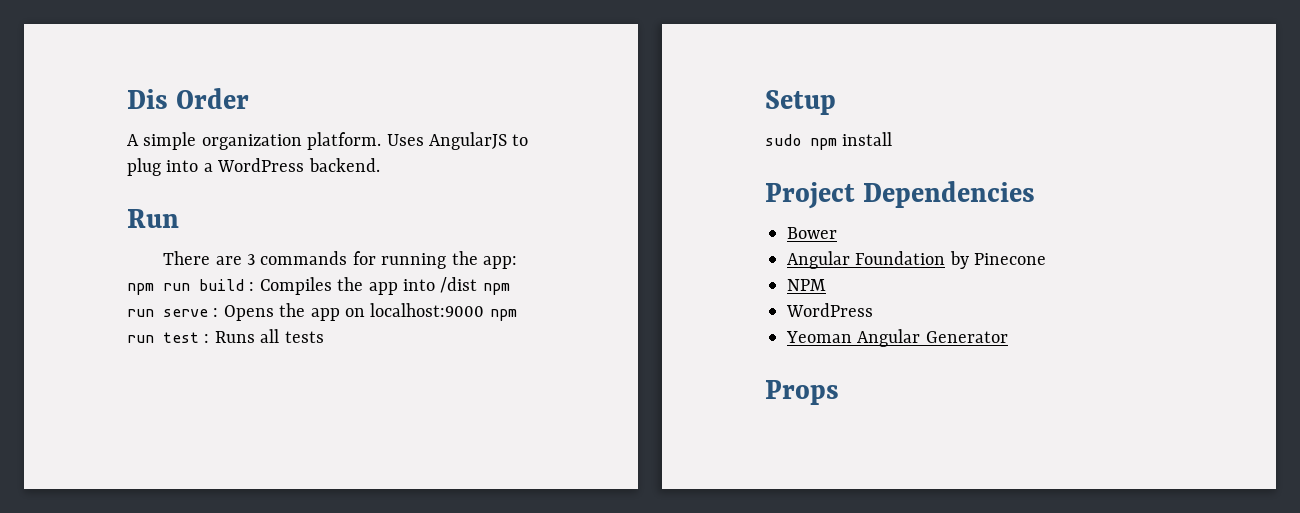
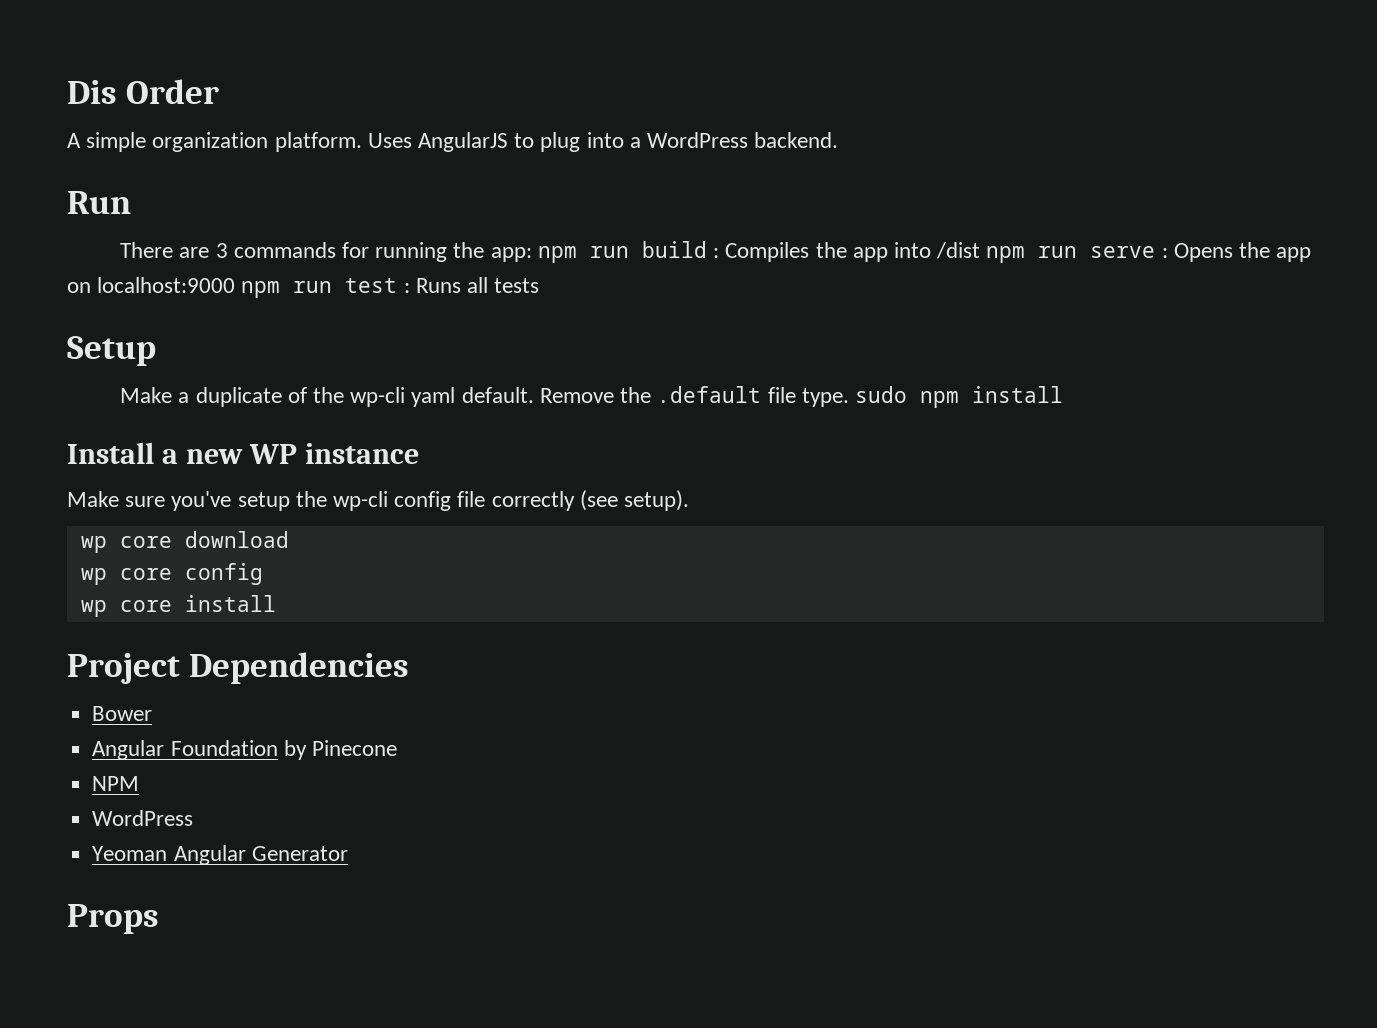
- sudo npm install
+ Make a duplicate of the wp-cli yaml default. Remove the .default file type. sudo npm install
+ Install a new WP instance
+ Make sure you've setup the wp-cli config file correctly (see setup).
+ wp core download
+ wp core config
+ wp core install

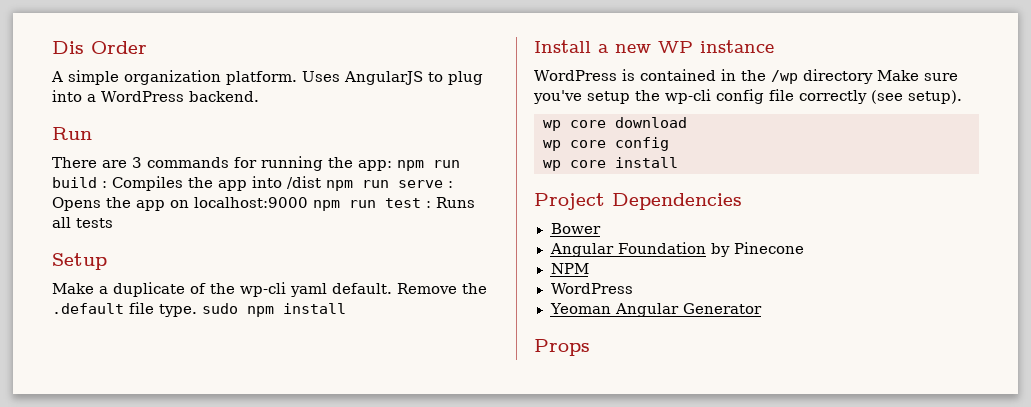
- Make sure you've setup the wp-cli config file correctly (see setup).
+ WordPress is contained in the /wp directory Make sure you've setup the wp-cli config file correctly (see setup).

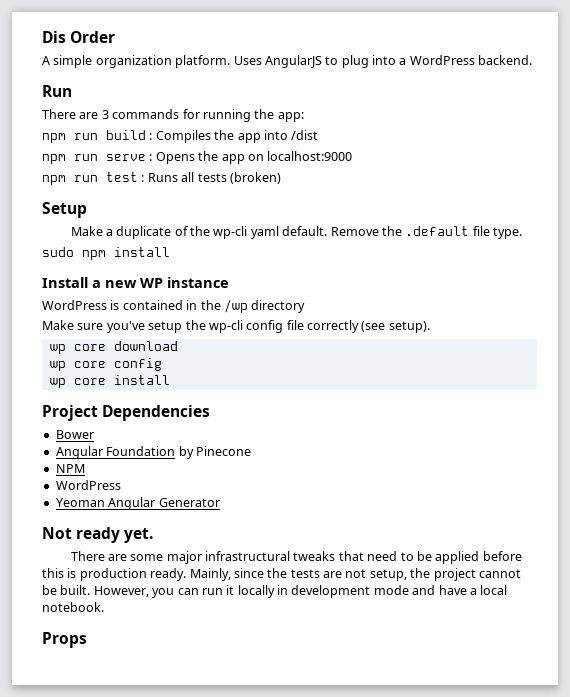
- There are 3 commands for running the app: npm run build : Compiles the app into /dist npm run serve : Opens the app on localhost:9000 npm run test : Runs all tests
+ There are 3 commands for running the app:
+ npm run build : Compiles the app into /dist
+ npm run serve : Opens the app on localhost:9000
+ npm run test : Runs all tests (broken)
- Remove the .default file type. sudo npm install
+ Remove the .default file type.
+ sudo npm install
- WordPress is contained in the /wp directory Make sure you've setup the wp-cli config file correctly (see setup).
+ WordPress is contained in the /wp directory
+ Make sure you've setup the wp-cli config file correctly (see setup).
+ Not ready yet.
+ There are some major infrastructural tweaks that need to be applied before this is production ready. Mainly, since the tests are not setup, the project cannot be built. However, you can run it locally in development mode and have a local notebook.

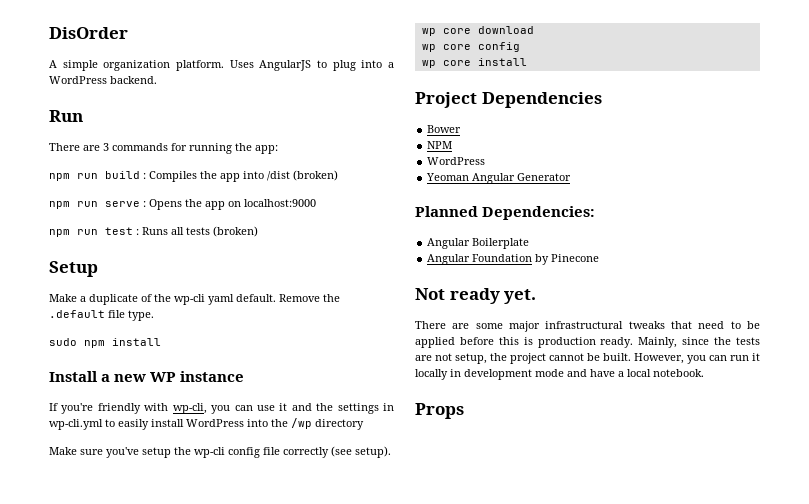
- Dis Order
+ DisOrder
- npm run build : Compiles the app into /dist
+ npm run build : Compiles the app into /dist (broken)
- WordPress is contained in the /wp directory
+ If you're friendly with wp-cli, you can use it and the settings in wp-cli.yml to easily install WordPress into the /wp directory
- Angular Foundation by Pinecone
+ Planned Dependencies:
+ Angular Boilerplate
+ Angular Foundation by Pinecone

